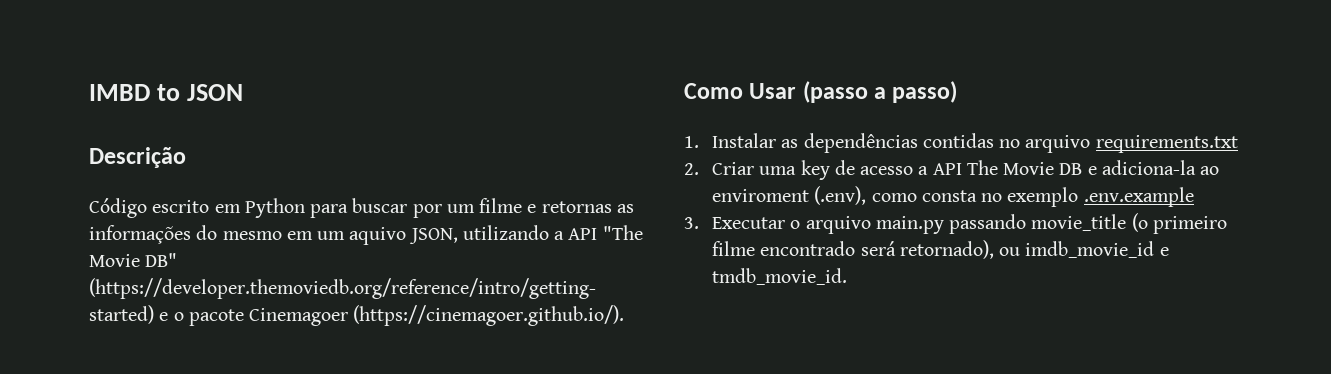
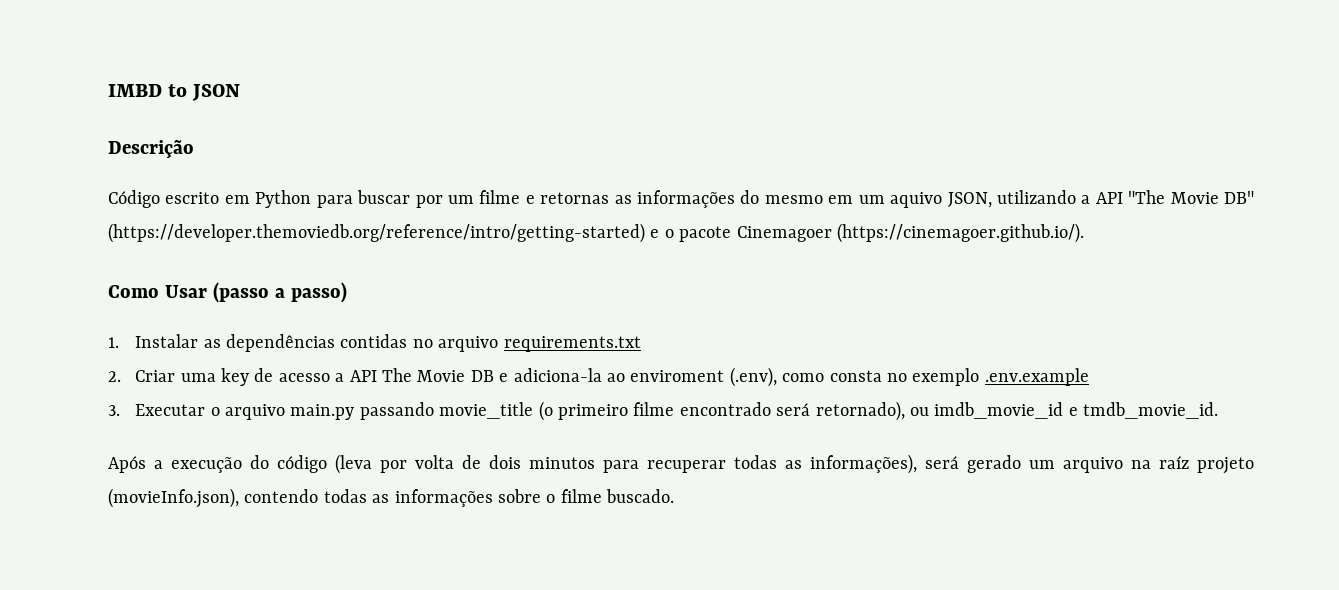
+ Após a execução do código (leva por volta de dois minutos para recuperar todas as informações), será gerado um arquivo na raíz projeto (movieInfo.json), contendo todas as informações sobre o filme buscado.

